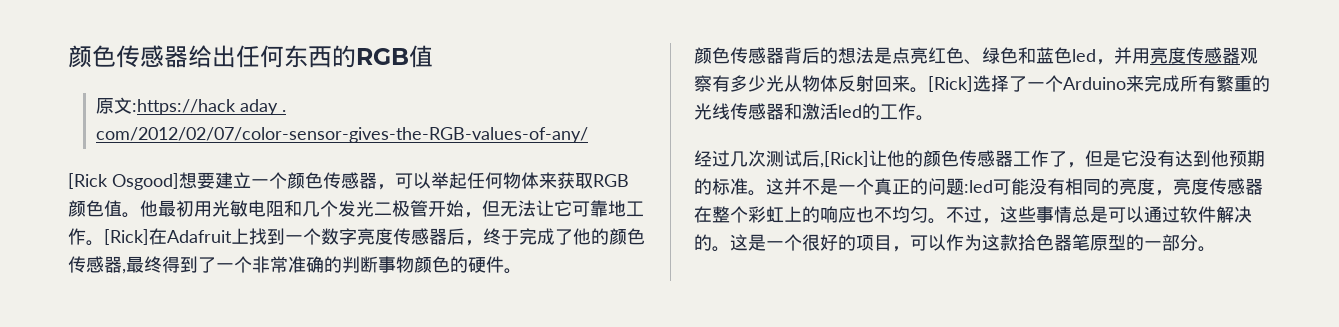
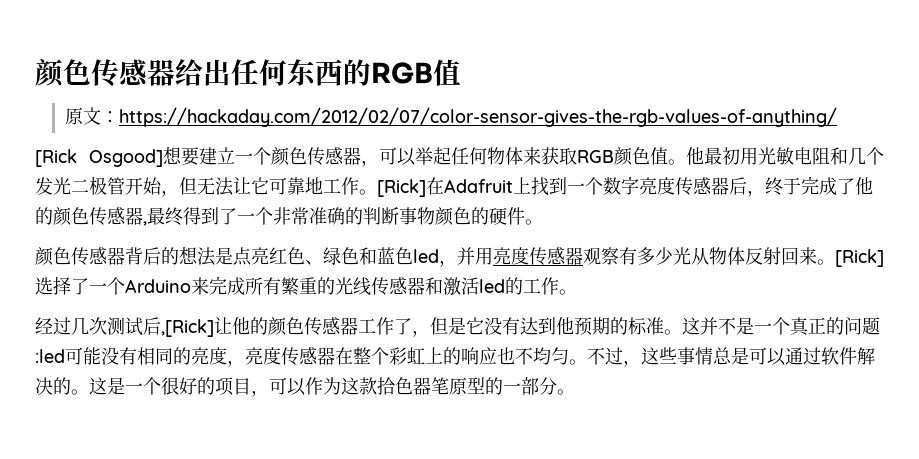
- 原文:https://hack aday . com/2012/02/07/color-sensor-gives-the-RGB-values-of-any/
+ 原文：https://hackaday.com/2012/02/07/color-sensor-gives-the-rgb-values-of-anything/

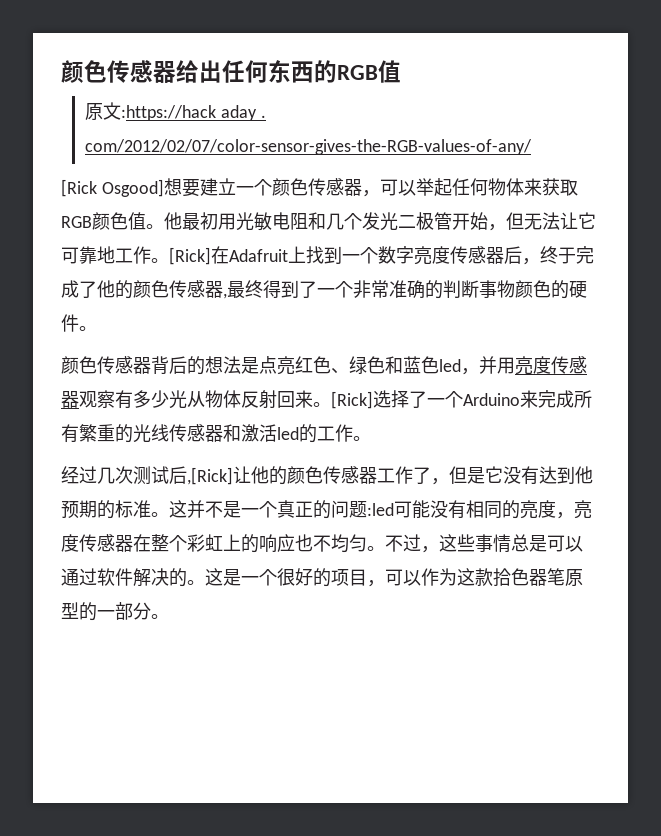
- 原文：https://hackaday.com/2012/02/07/color-sensor-gives-the-rgb-values-of-anything/
+ 原文:https://hack aday . com/2012/02/07/color-sensor-gives-the-RGB-values-of-any/

